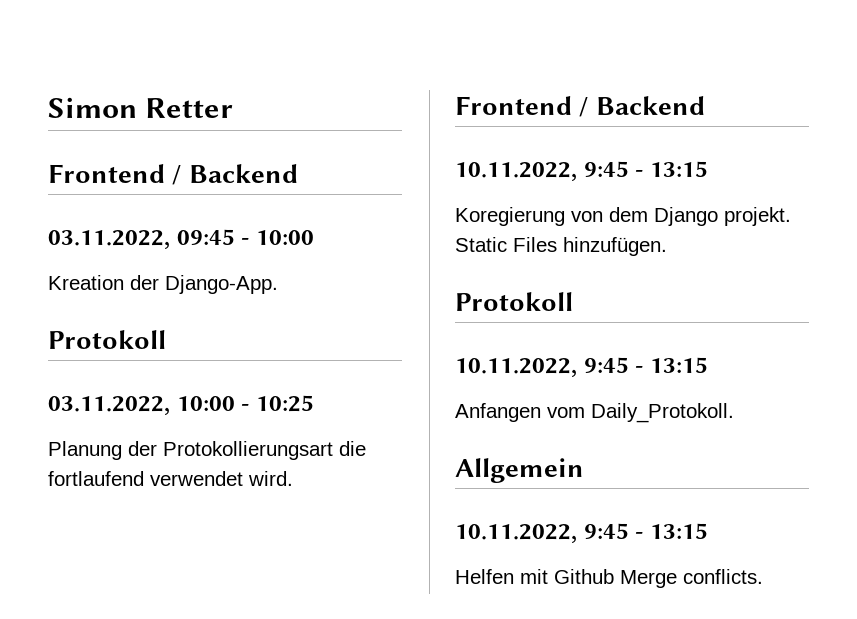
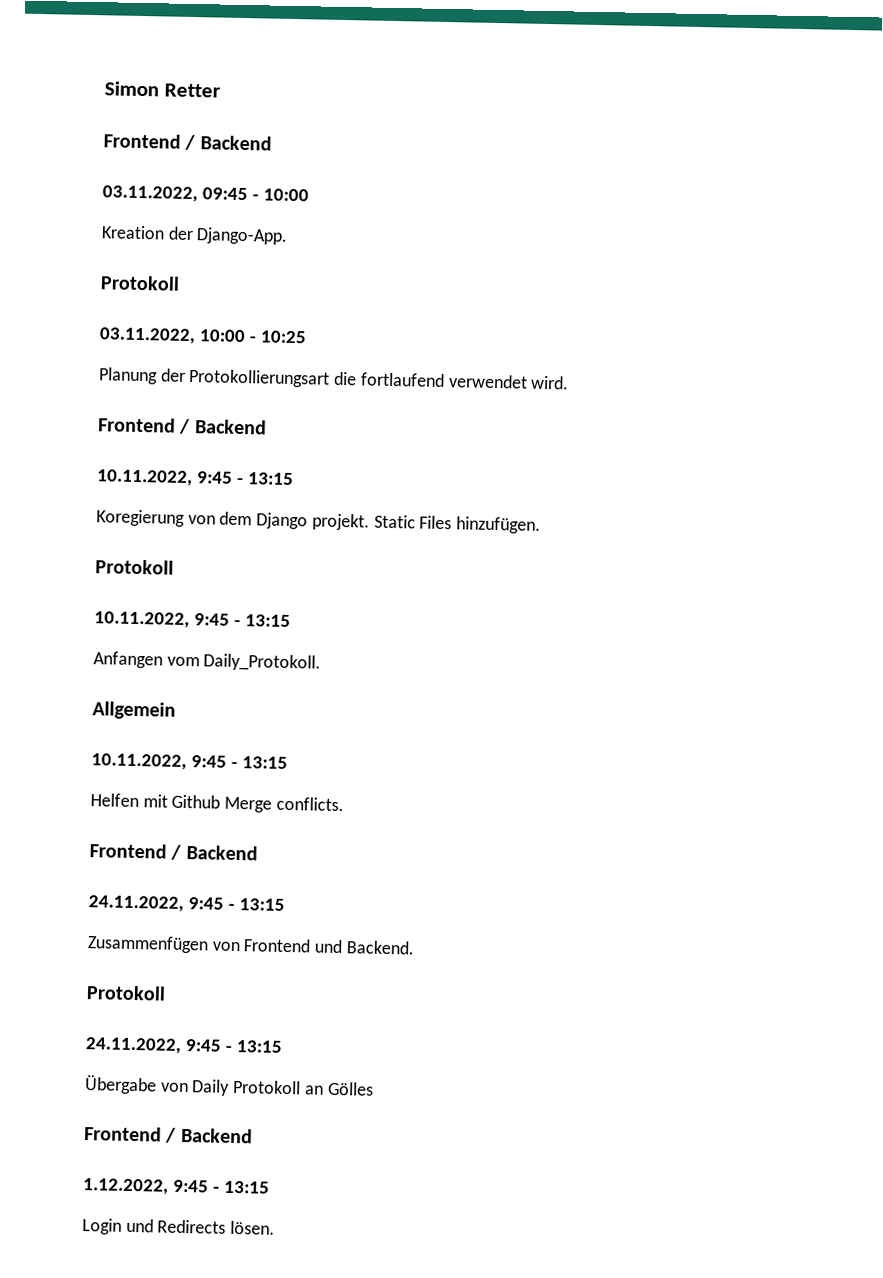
  Helfen mit Github Merge conflicts.
+ Frontend / Backend
+ 24.11.2022, 9:45 - 13:15
+ Zusammenfügen von Frontend und Backend.
+ Protokoll
+ 24.11.2022, 9:45 - 13:15
+ Übergabe von Daily Protokoll an Gölles
+ Frontend / Backend
+ 1.12.2022, 9:45 - 13:15
+ Login und Redirects lösen.

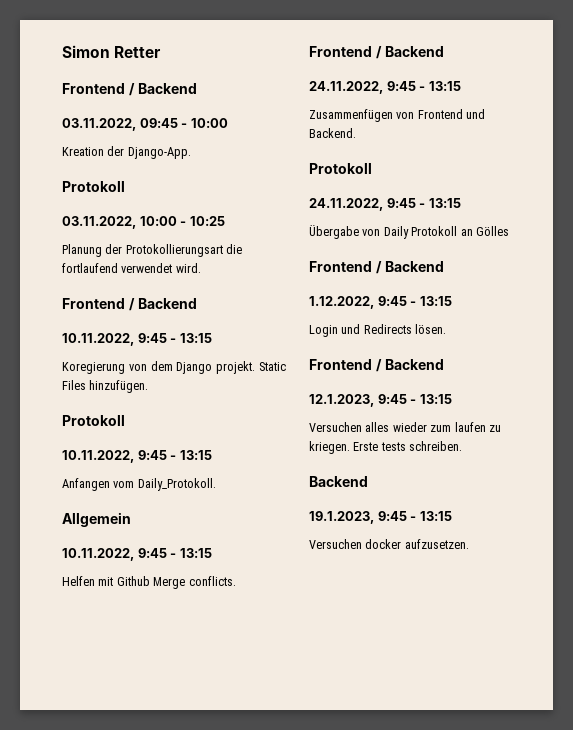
  Login und Redirects lösen.
+ Frontend / Backend
+ 12.1.2023, 9:45 - 13:15
+ Versuchen alles wieder zum laufen zu kriegen. Erste tests schreiben.
+ Backend
+ 19.1.2023, 9:45 - 13:15
+ Versuchen docker aufzusetzen.

